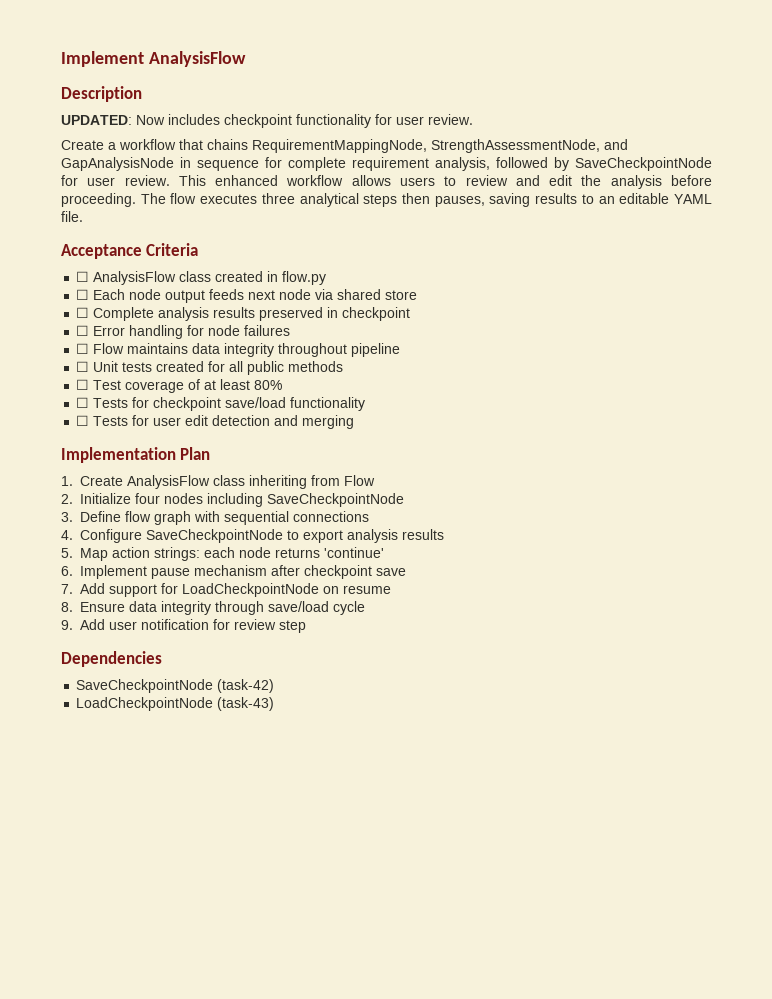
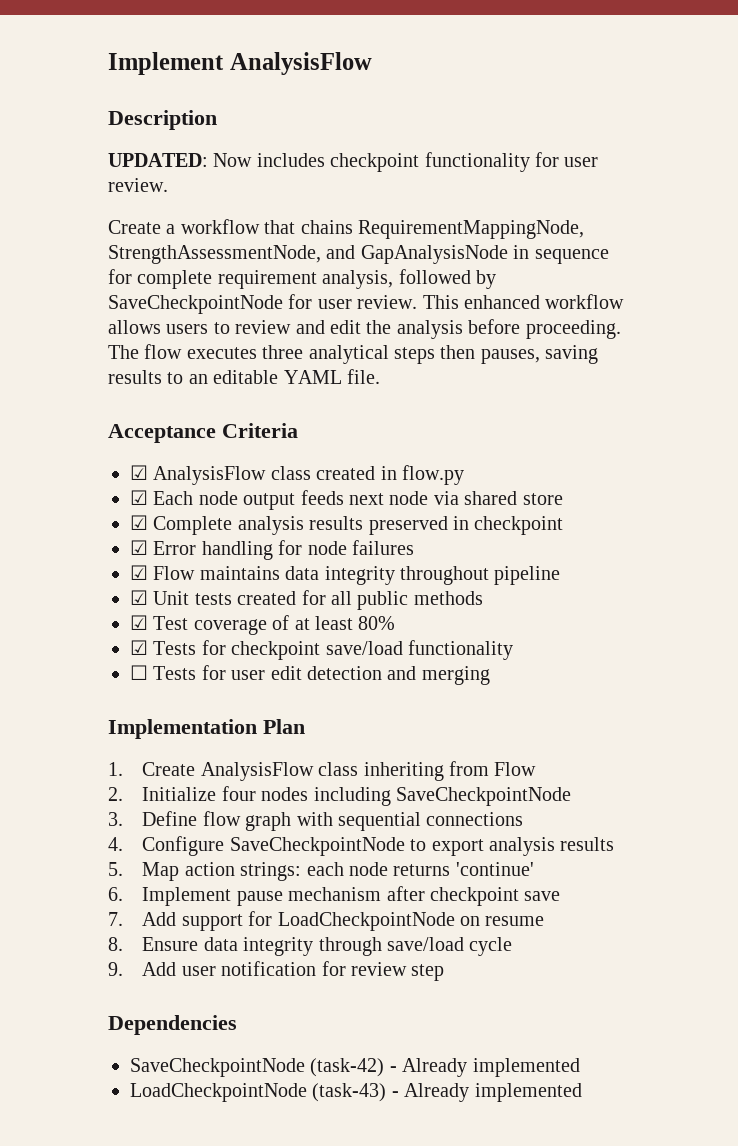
- ☐ AnalysisFlow class created in flow.py
+ ☑ AnalysisFlow class created in flow.py
- ☐ Each node output feeds next node via shared store
+ ☑ Each node output feeds next node via shared store
- ☐ Complete analysis results preserved in checkpoint
+ ☑ Complete analysis results preserved in checkpoint
- ☐ Error handling for node failures
+ ☑ Error handling for node failures
- ☐ Flow maintains data integrity throughout pipeline
+ ☑ Flow maintains data integrity throughout pipeline
- ☐ Unit tests created for all public methods
+ ☑ Unit tests created for all public methods
- ☐ Test coverage of at least 80%
+ ☑ Test coverage of at least 80%
- ☐ Tests for checkpoint save/load functionality
+ ☑ Tests for checkpoint save/load functionality
- SaveCheckpointNode (task-42)
+ SaveCheckpointNode (task-42) - Already implemented
- LoadCheckpointNode (task-43)
+ LoadCheckpointNode (task-43) - Already implemented

